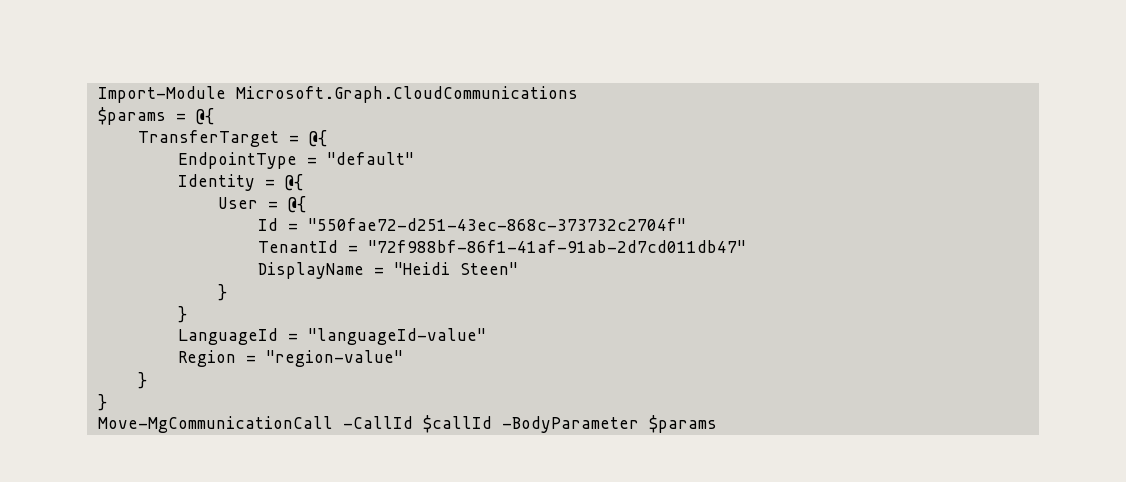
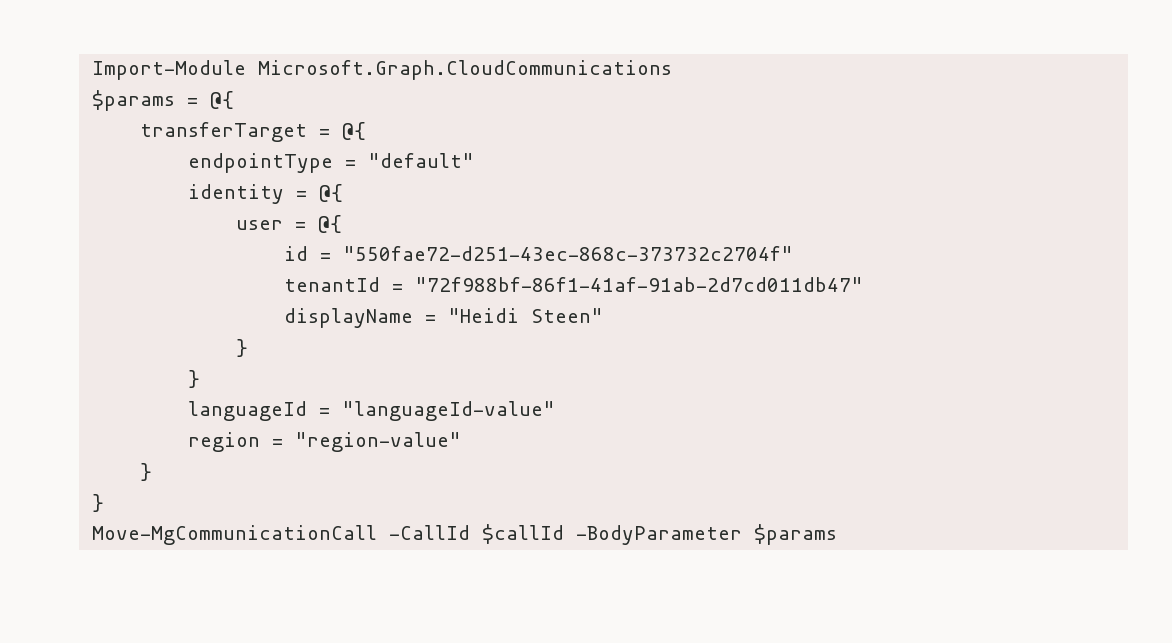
- TransferTarget = @{
- EndpointType = "default"
+ transferTarget = @{
+ endpointType = "default"
- Identity = @{
- User = @{
- Id = "550fae72-d251-43ec-868c-373732c2704f"
+ identity = @{
+ user = @{
+ id = "550fae72-d251-43ec-868c-373732c2704f"
- TenantId = "72f988bf-86f1-41af-91ab-2d7cd011db47"
+ tenantId = "72f988bf-86f1-41af-91ab-2d7cd011db47"
- DisplayName = "Heidi Steen"
+ displayName = "Heidi Steen"
- LanguageId = "languageId-value"
+ languageId = "languageId-value"
- Region = "region-value"
+ region = "region-value"

